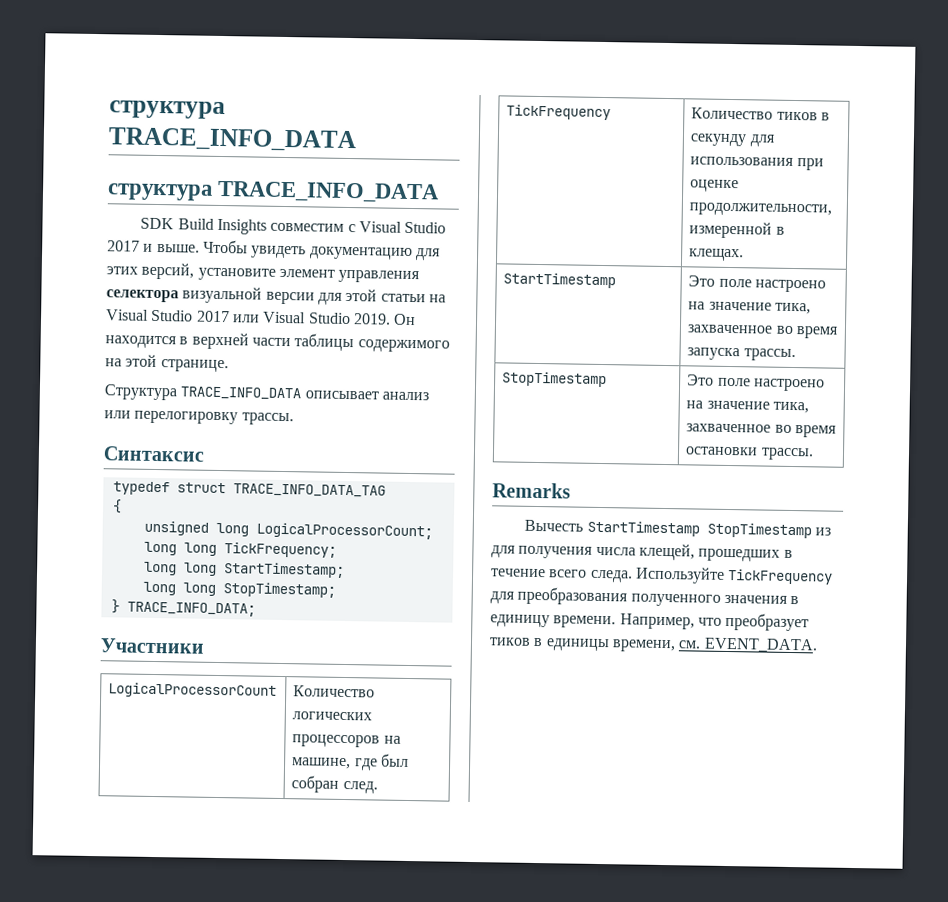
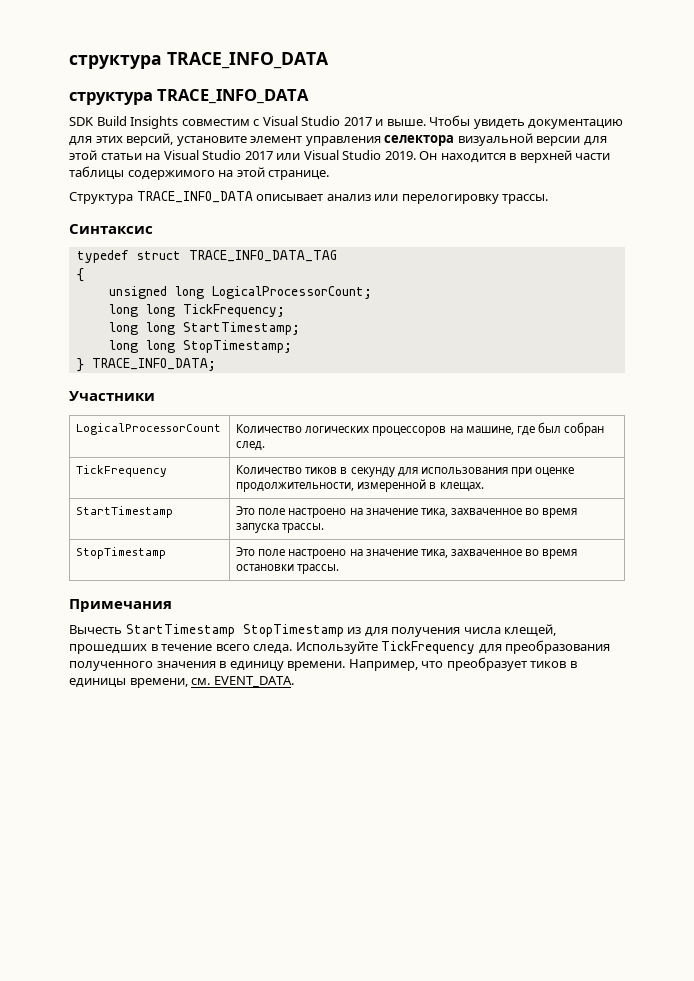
- Remarks
+ Примечания

